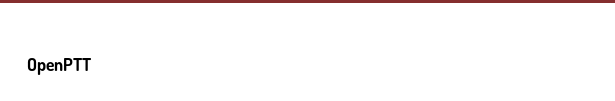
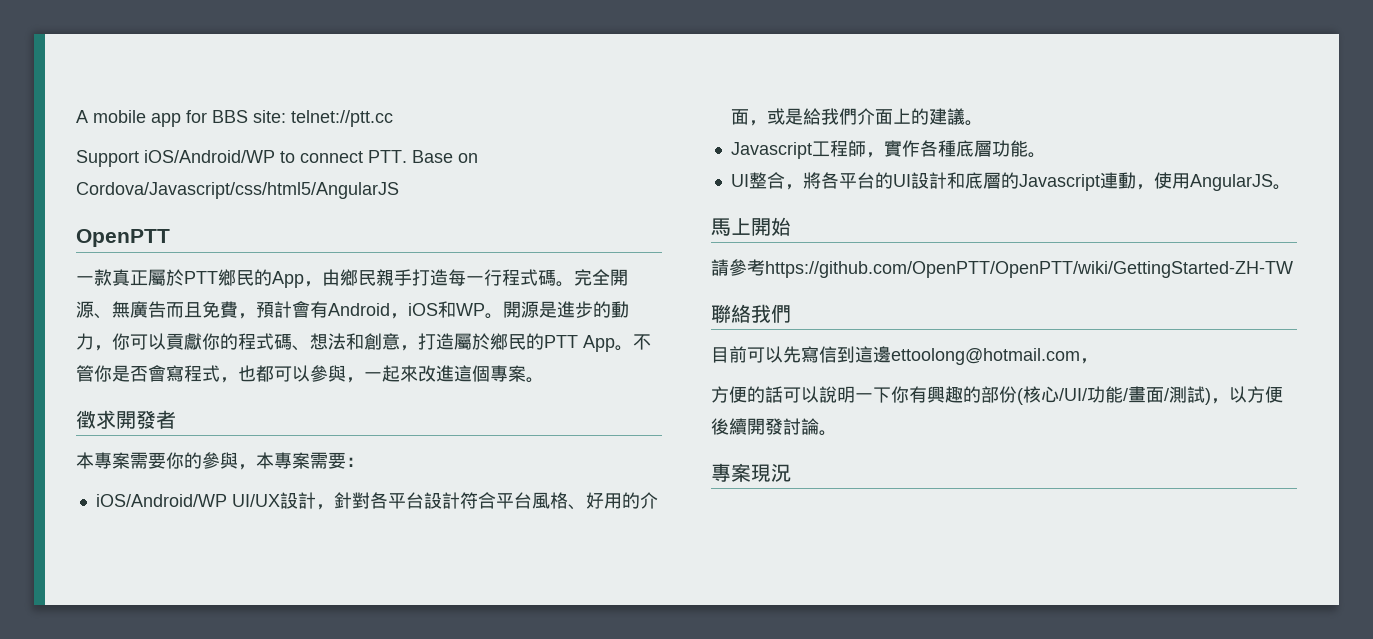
+ A mobile app for BBS site: telnet://ptt.cc
+ Support iOS/Android/WP to connect PTT. Base on Cordova/Javascript/css/html5/AngularJS
  OpenPTT
+ 一款真正屬於PTT鄉民的App，由鄉民親手打造每一行程式碼。完全開源、無廣告而且免費，預計會有Android，iOS和WP。開源是進步的動力，你可以貢獻你的程式碼、想法和創意，打造屬於鄉民的PTT App。不管你是否會寫程式，也都可以參與，一起來改進這個專案。
+ 徵求開發者
+ 本專案需要你的參與，本專案需要：
+ iOS/Android/WP UI/UX設計，針對各平台設計符合平台風格、好用的介面，或是給我們介面上的建議。
+ Javascript工程師，實作各種底層功能。
+ UI整合，將各平台的UI設計和底層的Javascript連動，使用AngularJS。
+ 馬上開始
+ 請參考https://github.com/OpenPTT/OpenPTT/wiki/GettingStarted-ZH-TW
+ 聯絡我們
+ 目前可以先寫信到這邊ettoolong@hotmail.com，
+ 方便的話可以說明一下你有興趣的部份(核心/UI/功能/畫面/測試)，以方便後續開發討論。
+ 專案現況

